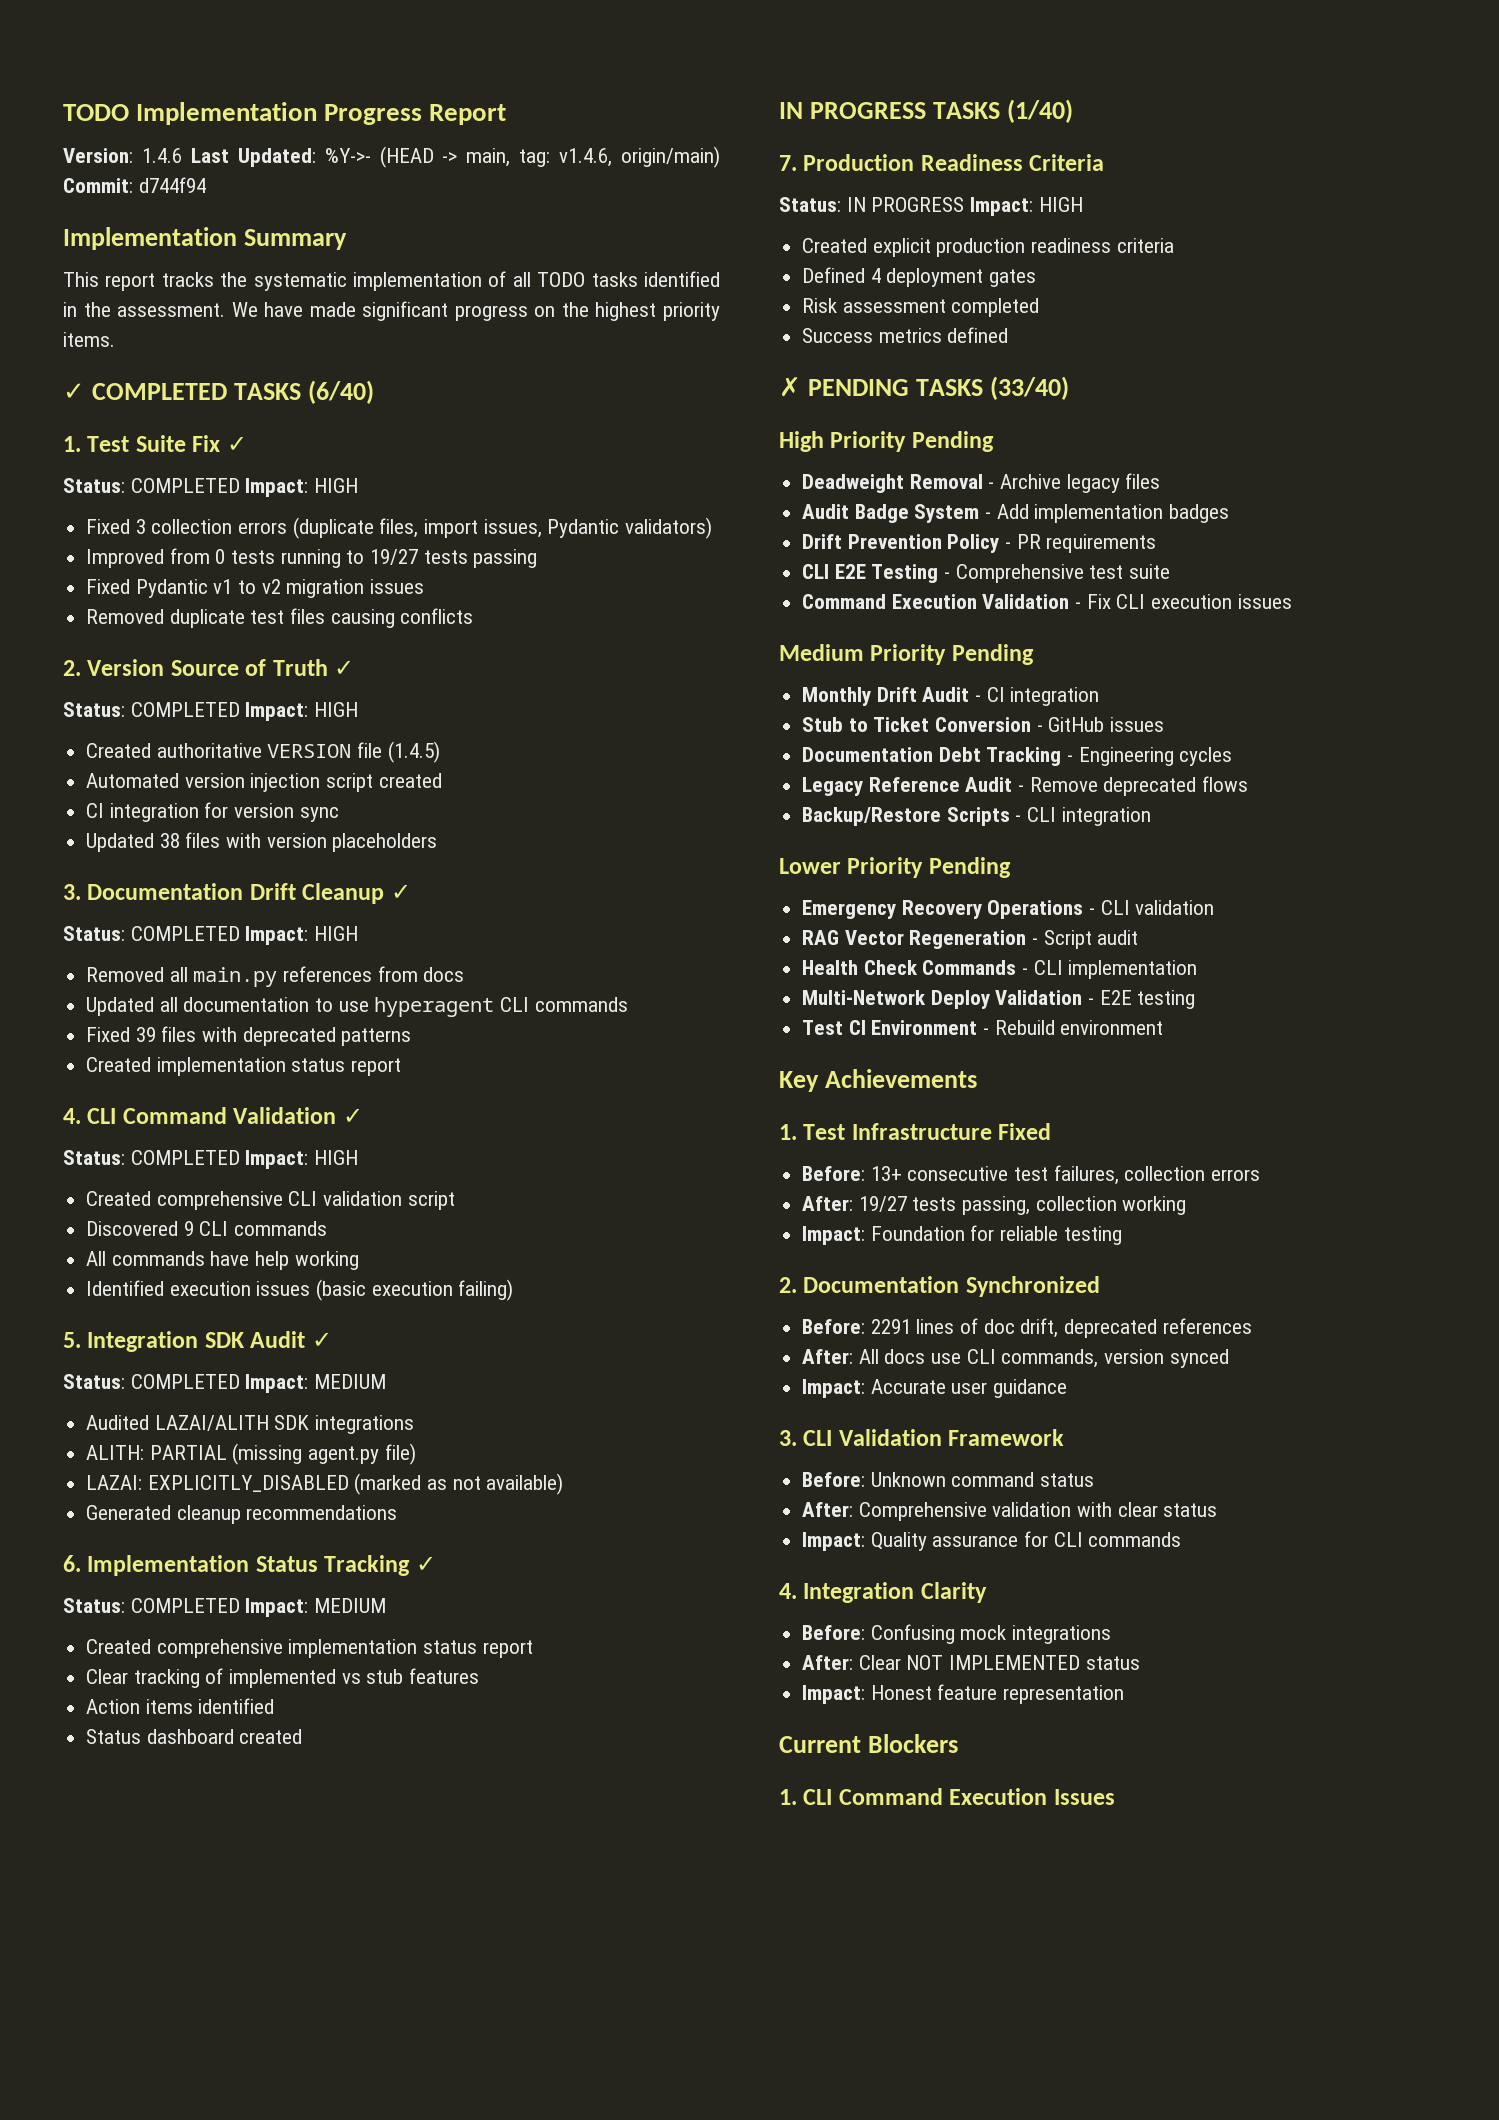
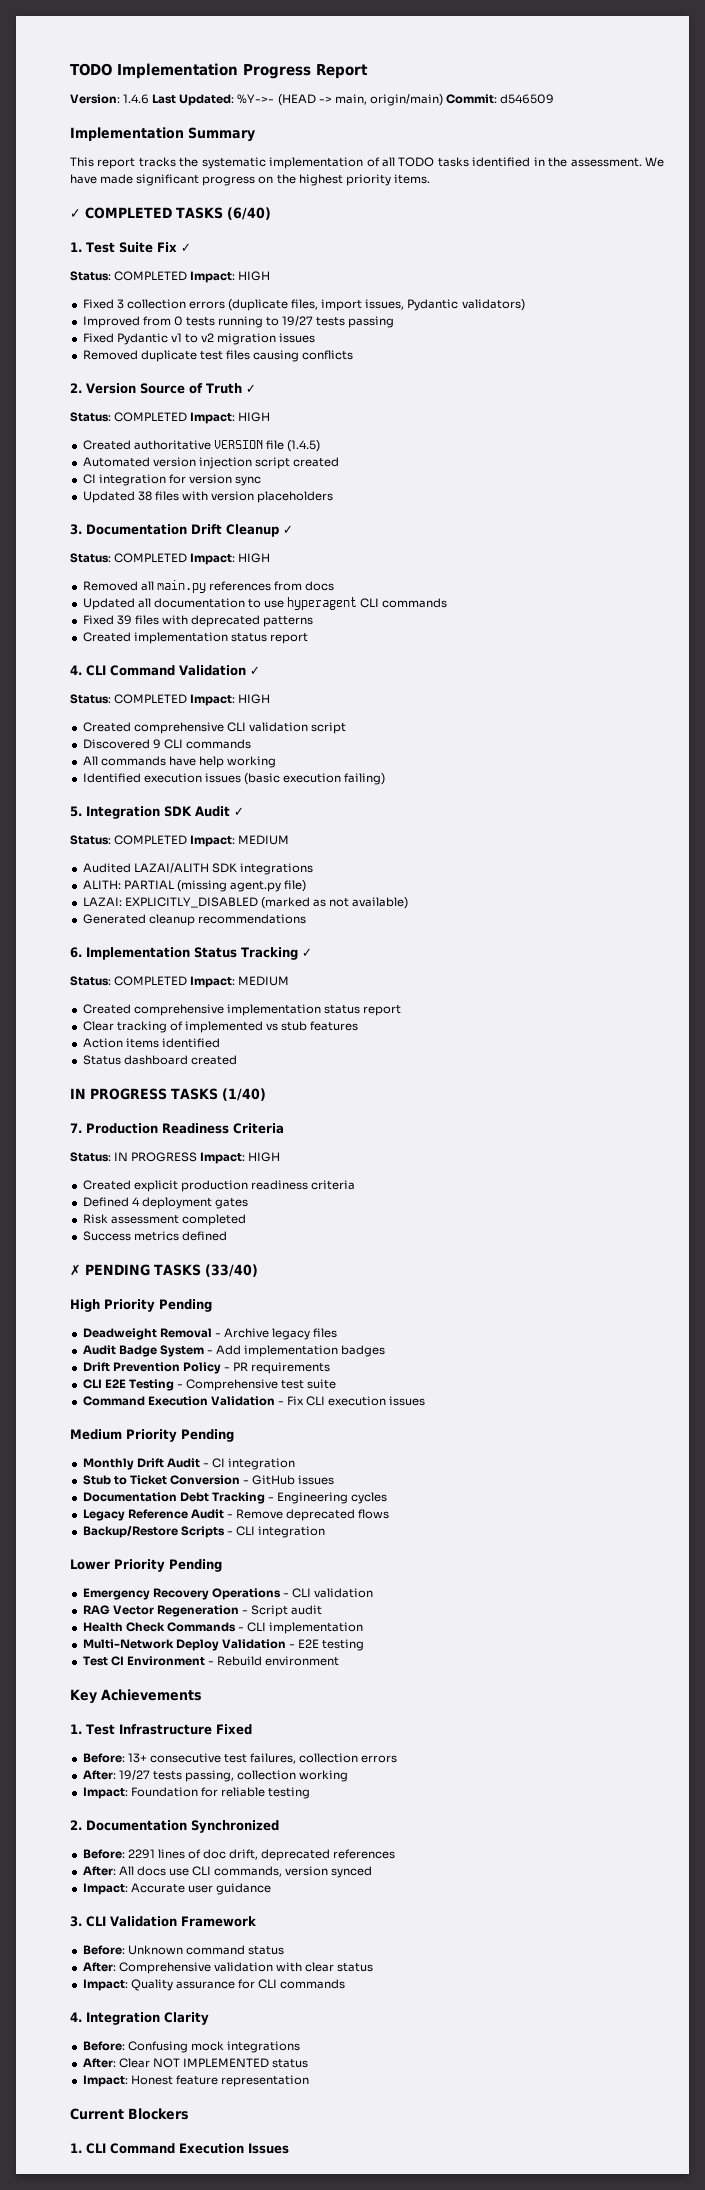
- Version: 1.4.6 Last Updated: %Y->- (HEAD -> main, tag: v1.4.6, origin/main) Commit: d744f94
+ Version: 1.4.6 Last Updated: %Y->- (HEAD -> main, origin/main) Commit: d546509

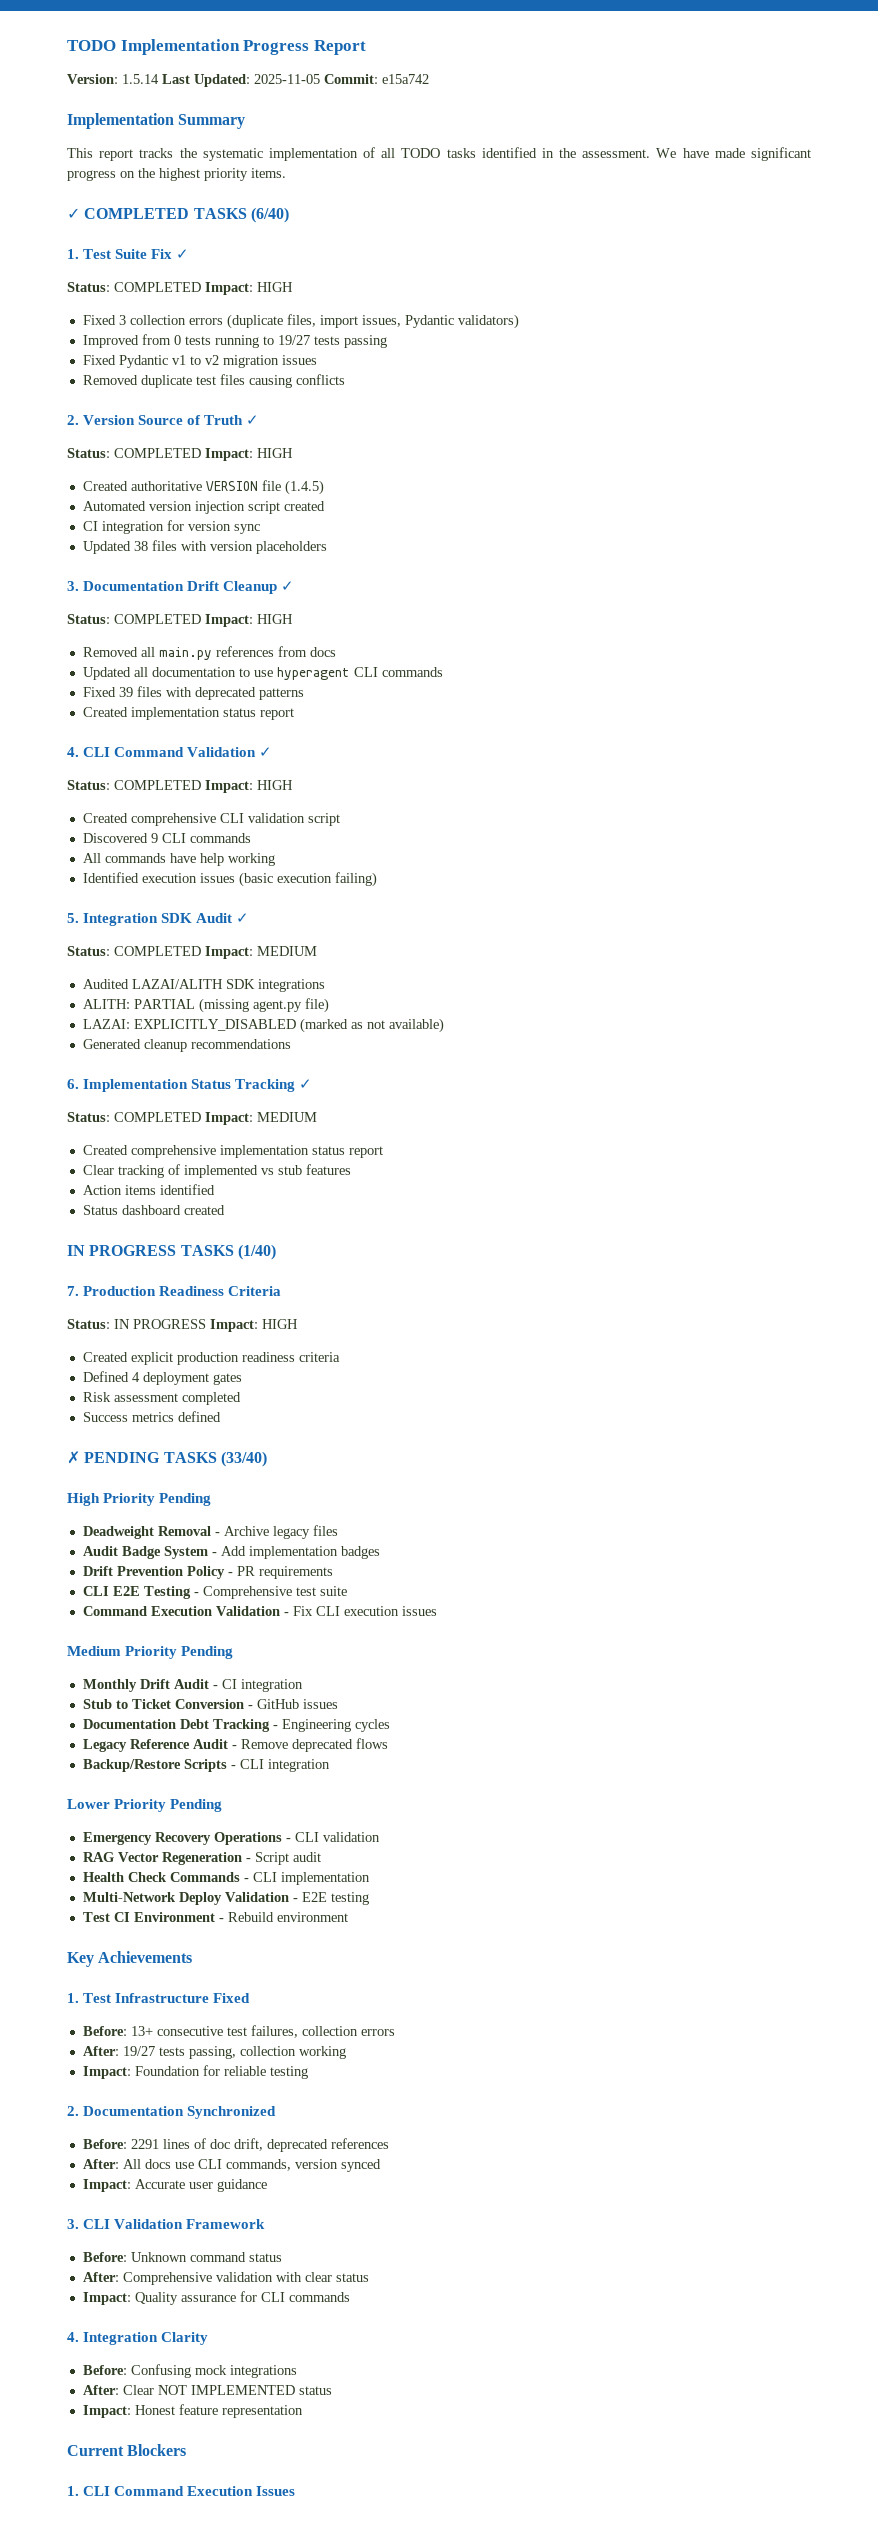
- Version: 1.4.6 Last Updated: %Y->- (HEAD -> main, origin/main) Commit: d546509
+ Version: 1.5.14 Last Updated: 2025-11-05 Commit: e15a742

